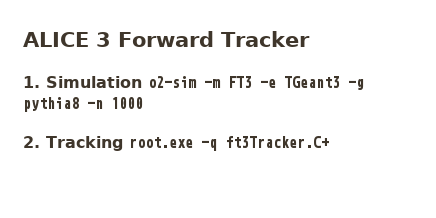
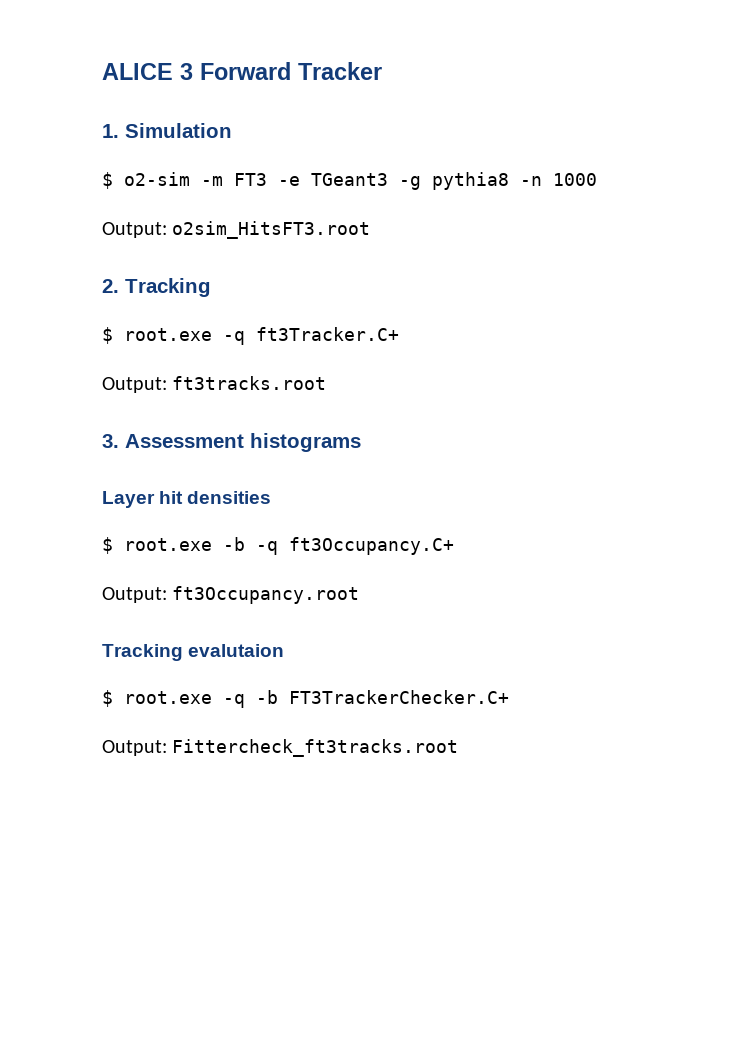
- 1. Simulation o2-sim -m FT3 -e TGeant3 -g pythia8 -n 1000
+ 1. Simulation
+ $ o2-sim -m FT3 -e TGeant3 -g pythia8 -n 1000
+ Output: o2sim_HitsFT3.root
- 2. Tracking root.exe -q ft3Tracker.C+
+ 2. Tracking
+ $ root.exe -q ft3Tracker.C+
+ Output: ft3tracks.root
+ 3. Assessment histograms
+ Layer hit densities
+ $ root.exe -b -q ft3Occupancy.C+
+ Output: ft3Occupancy.root
+ Tracking evalutaion
+ $ root.exe -q -b FT3TrackerChecker.C+
+ Output: Fittercheck_ft3tracks.root

